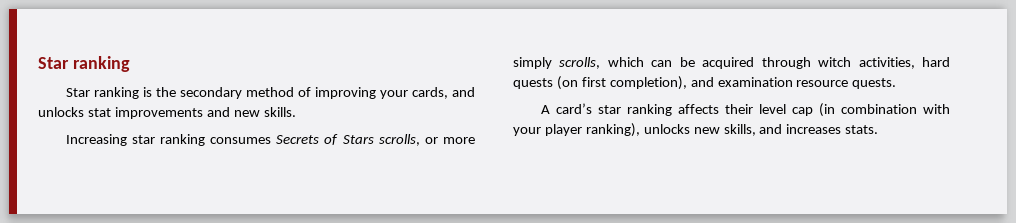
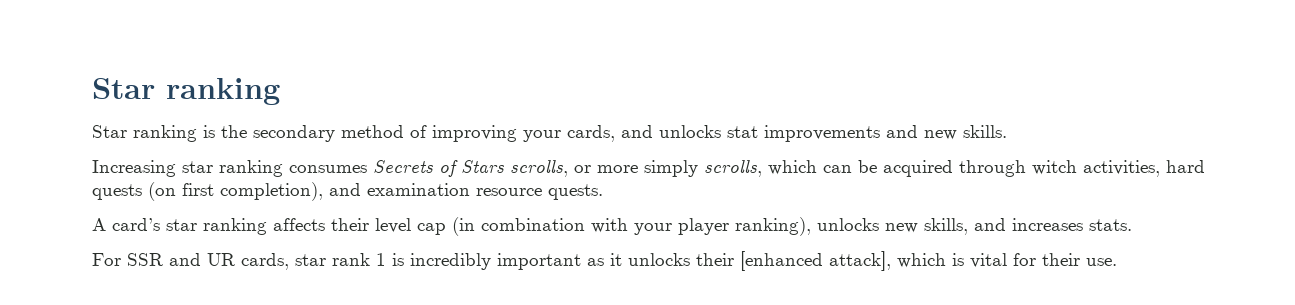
+ For SSR and UR cards, star rank 1 is incredibly important as it unlocks their [enhanced attack], which is vital for their use.

